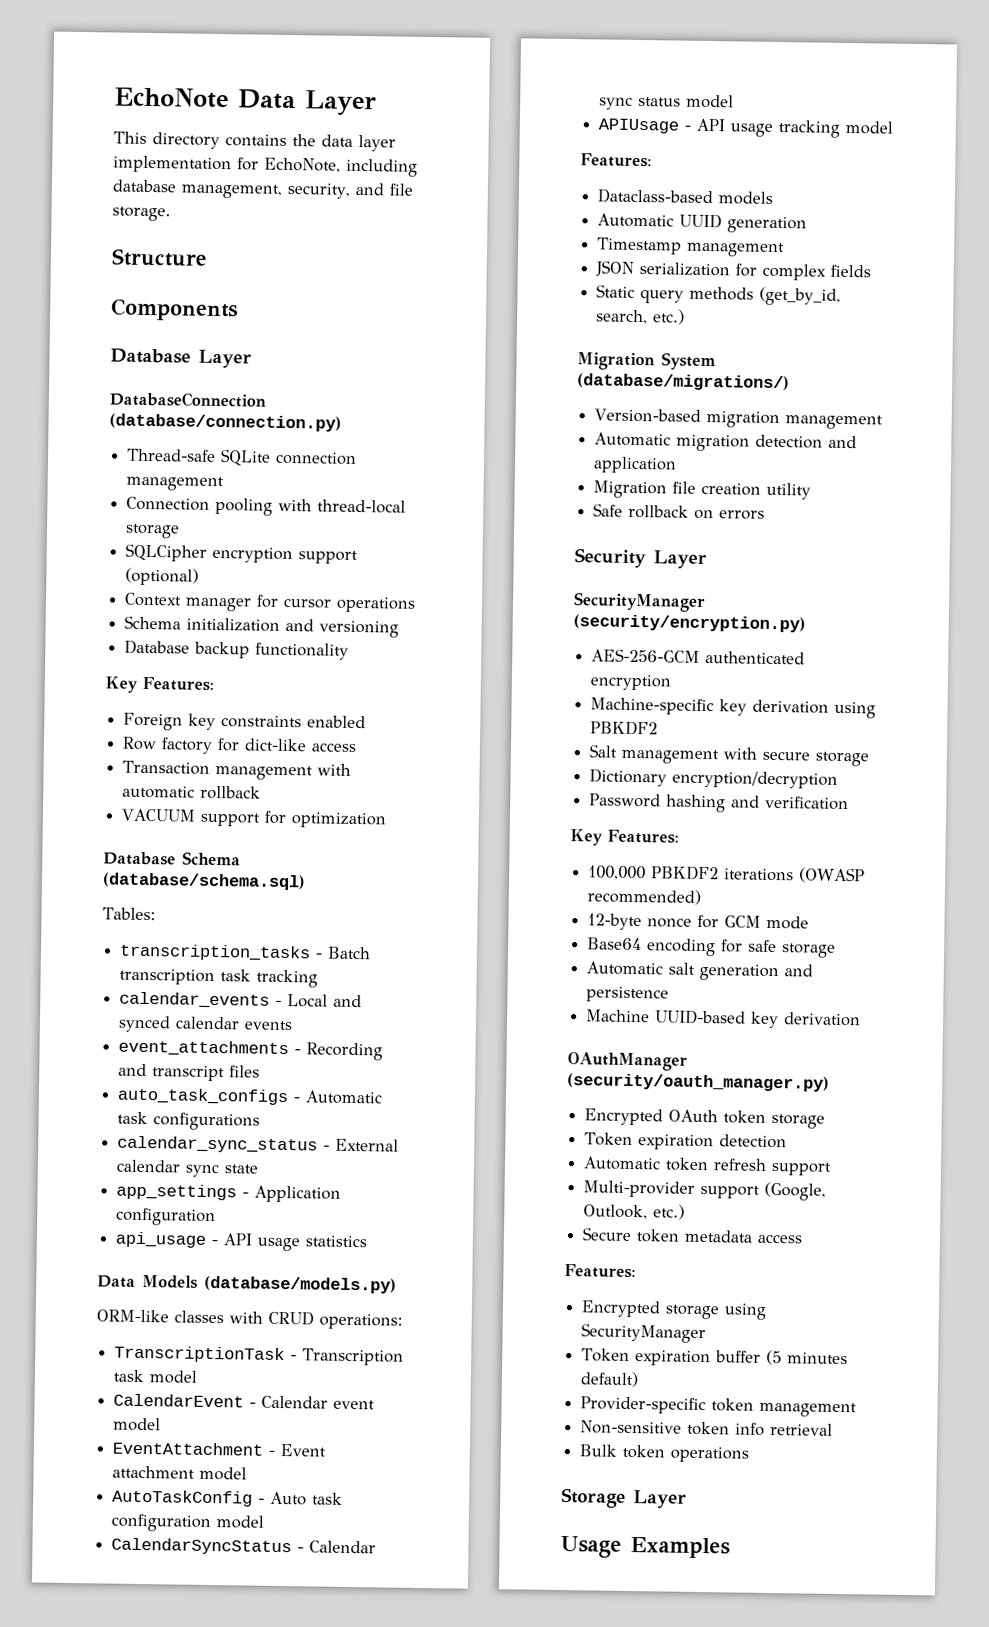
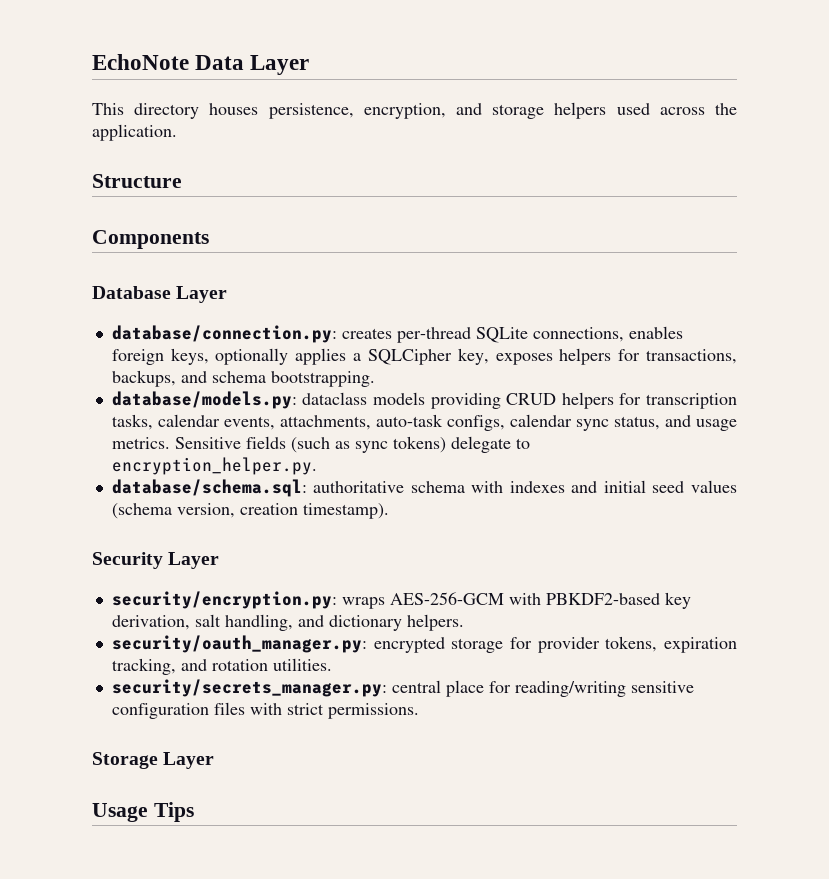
- This directory contains the data layer implementation for EchoNote, including database management, security, and file storage.
+ This directory houses persistence, encryption, and storage helpers used across the application.
  Structure
  Components
  Database Layer
- DatabaseConnection (database/connection.py)
- Thread-safe SQLite connection management
- Connection pooling with thread-local storage
- SQLCipher encryption support (optional)
- Context manager for cursor operations
- Schema initialization and versioning
- Database backup functionality
- Key Features:
- Foreign key constraints enabled
- Row factory for dict-like access
- Transaction management with automatic rollback
- VACUUM support for optimization
- Database Schema (database/schema.sql)
- Tables:
- transcription_tasks - Batch transcription task tracking
- calendar_events - Local and synced calendar events
- event_attachments - Recording and transcript files
- auto_task_configs - Automatic task configurations
- calendar_sync_status - External calendar sync state
- app_settings - Application configuration
- api_usage - API usage statistics
- Data Models (database/models.py)
- ORM-like classes with CRUD operations:
- TranscriptionTask - Transcription task model
- CalendarEvent - Calendar event model
- EventAttachment - Event attachment model
- AutoTaskConfig - Auto task configuration model
- CalendarSyncStatus - Calendar sync status model
- APIUsage - API usage tracking model
- Features:
- Dataclass-based models
- Automatic UUID generation
- Timestamp management
- JSON serialization for complex fields
- Static query methods (get_by_id, search, etc.)
- Migration System (database/migrations/)
- Version-based migration management
- Automatic migration detection and application
- Migration file creation utility
- Safe rollback on errors
+ database/connection.py: creates per-thread SQLite connections, enables foreign keys, optionally applies a SQLCipher key, exposes helpers for transactions, backups, and schema bootstrapping.
+ database/models.py: dataclass models providing CRUD helpers for transcription tasks, calendar events, attachments, auto-task configs, calendar sync status, and usage metrics. Sensitive fields (such as sync tokens) delegate to encryption_helper.py.
+ database/schema.sql: authoritative schema with indexes and initial seed values (schema version, creation timestamp).
  Security Layer
- SecurityManager (security/encryption.py)
- AES-256-GCM authenticated encryption
- Machine-specific key derivation using PBKDF2
- Salt management with secure storage
- Dictionary encryption/decryption
- Password hashing and verification
- Key Features:
- 100,000 PBKDF2 iterations (OWASP recommended)
- 12-byte nonce for GCM mode
- Base64 encoding for safe storage
- Automatic salt generation and persistence
- Machine UUID-based key derivation
- OAuthManager (security/oauth_manager.py)
- Encrypted OAuth token storage
- Token expiration detection
- Automatic token refresh support
- Multi-provider support (Google, Outlook, etc.)
- Secure token metadata access
- Features:
- Encrypted storage using SecurityManager
- Token expiration buffer (5 minutes default)
- Provider-specific token management
- Non-sensitive token info retrieval
- Bulk token operations
+ security/encryption.py: wraps AES-256-GCM with PBKDF2-based key derivation, salt handling, and dictionary helpers.
+ security/oauth_manager.py: encrypted storage for provider tokens, expiration tracking, and rotation utilities.
+ security/secrets_manager.py: central place for reading/writing sensitive configuration files with strict permissions.
- Usage Examples
+ Usage Tips

